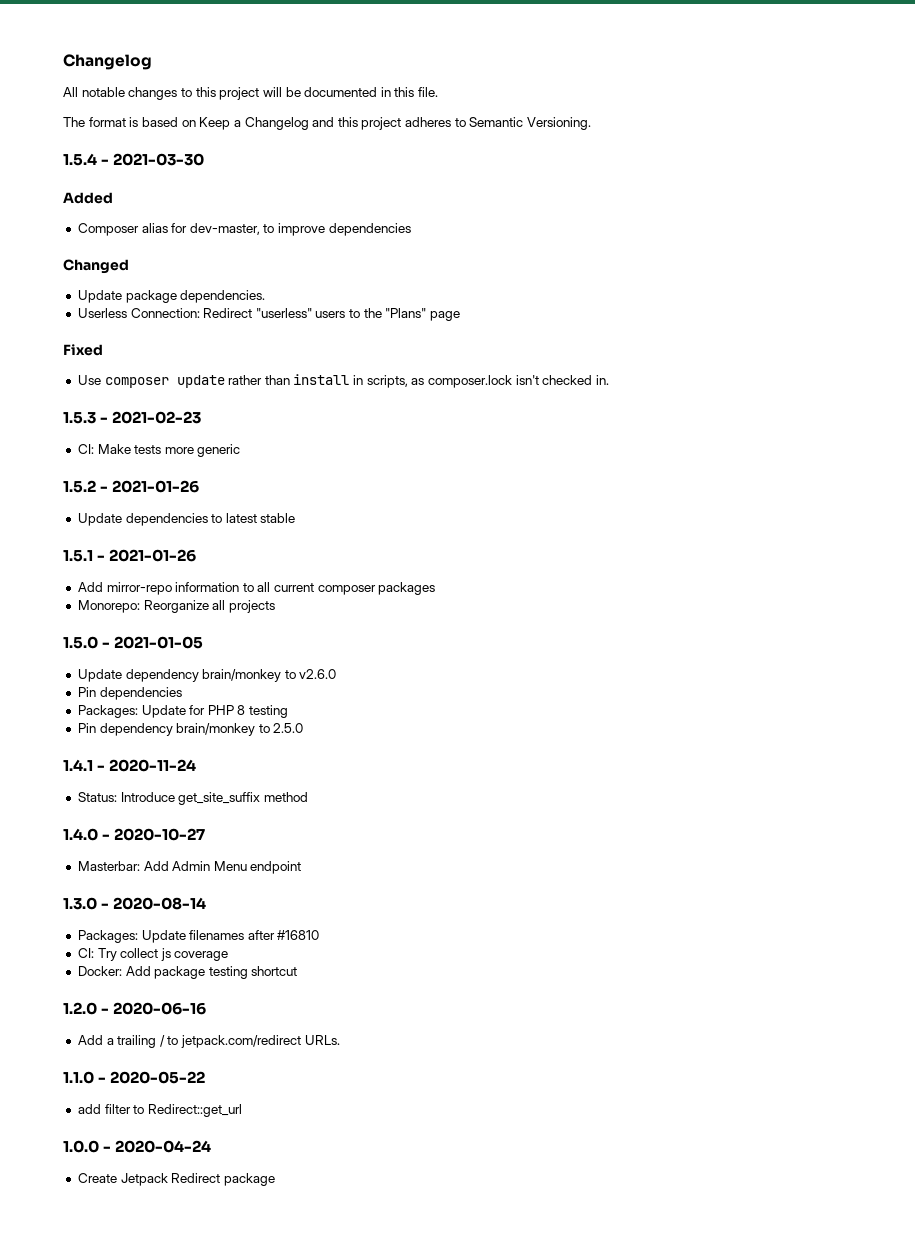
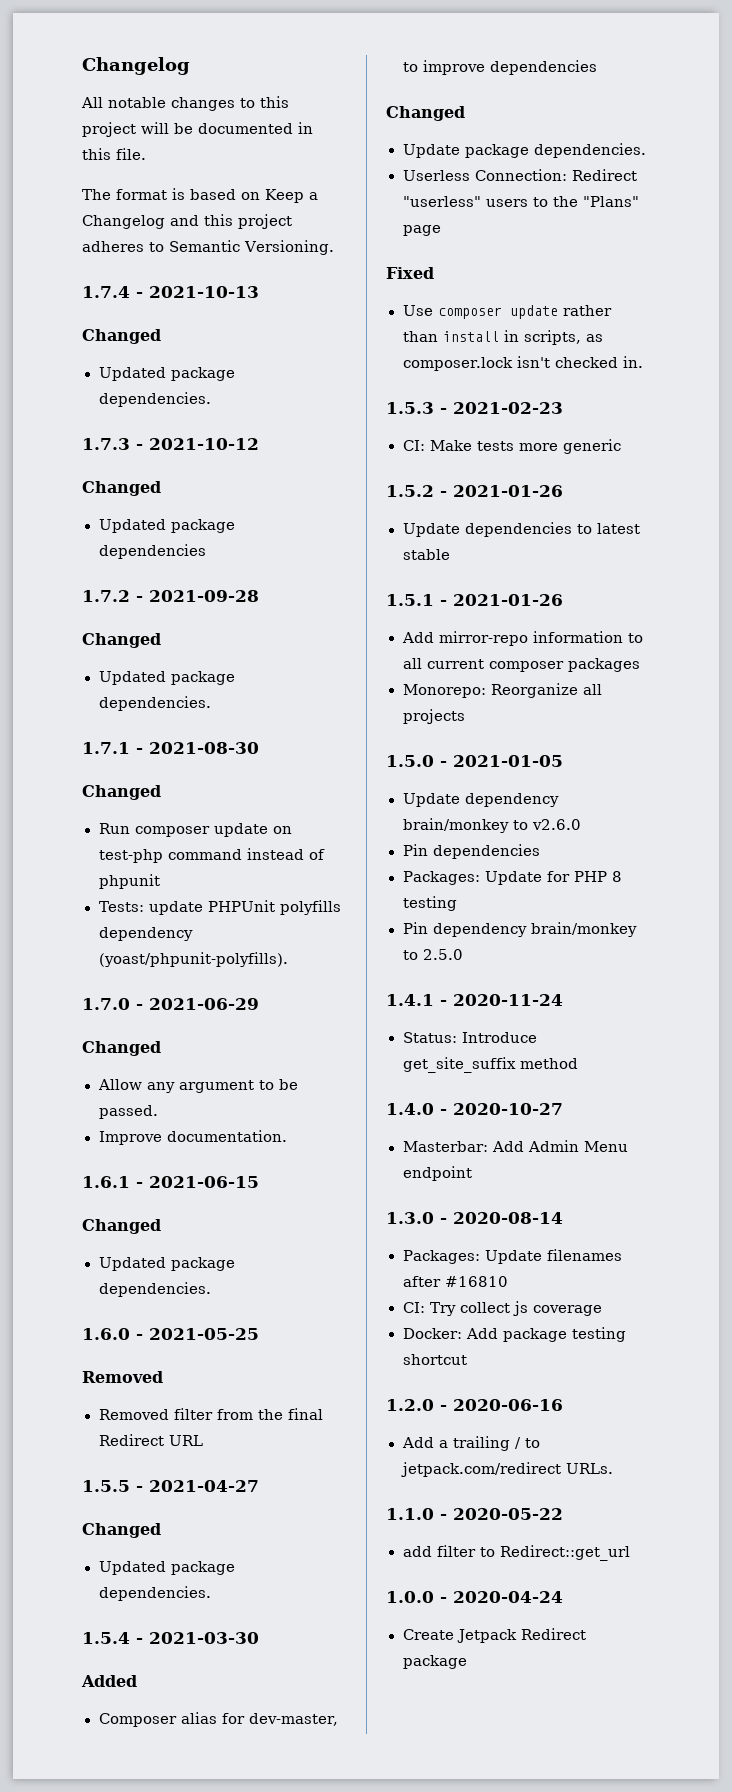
+ 1.7.4 - 2021-10-13
+ Changed
+ Updated package dependencies.
+ 1.7.3 - 2021-10-12
+ Changed
+ Updated package dependencies
+ 1.7.2 - 2021-09-28
+ Changed
+ Updated package dependencies.
+ 1.7.1 - 2021-08-30
+ Changed
+ Run composer update on test-php command instead of phpunit
+ Tests: update PHPUnit polyfills dependency (yoast/phpunit-polyfills).
+ 1.7.0 - 2021-06-29
+ Changed
+ Allow any argument to be passed.
+ Improve documentation.
+ 1.6.1 - 2021-06-15
+ Changed
+ Updated package dependencies.
+ 1.6.0 - 2021-05-25
+ Removed
+ Removed filter from the final Redirect URL
+ 1.5.5 - 2021-04-27
+ Changed
+ Updated package dependencies.

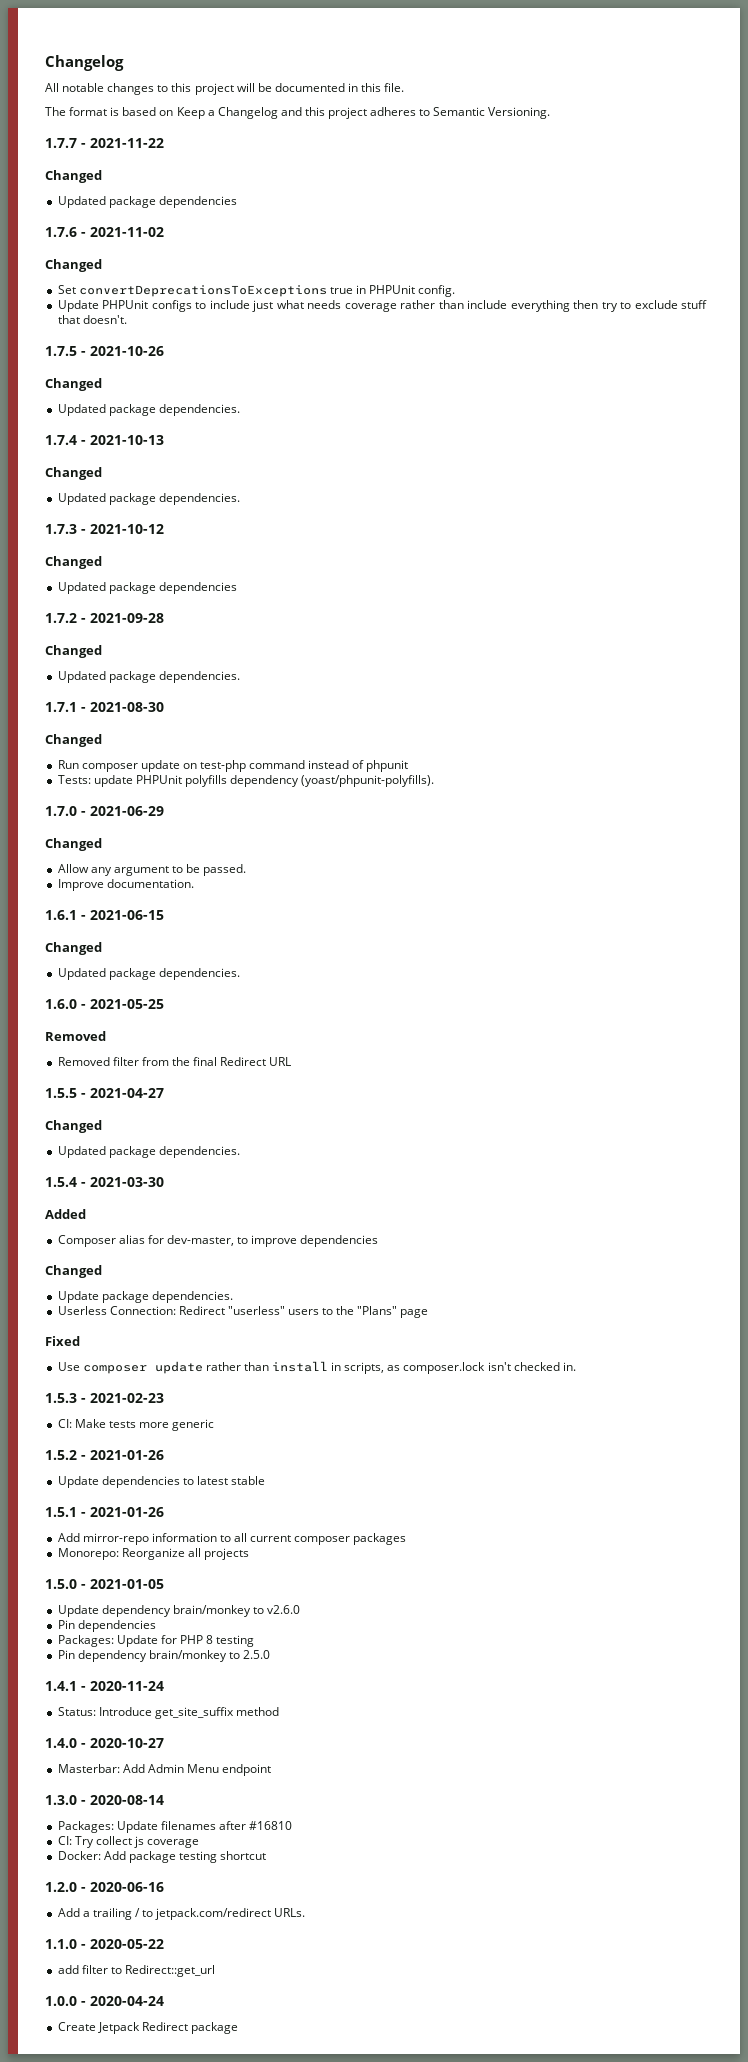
+ 1.7.7 - 2021-11-22
+ Changed
+ Updated package dependencies
+ 1.7.6 - 2021-11-02
+ Changed
+ Set convertDeprecationsToExceptions true in PHPUnit config.
+ Update PHPUnit configs to include just what needs coverage rather than include everything then try to exclude stuff that doesn't.
+ 1.7.5 - 2021-10-26
+ Changed
+ Updated package dependencies.

